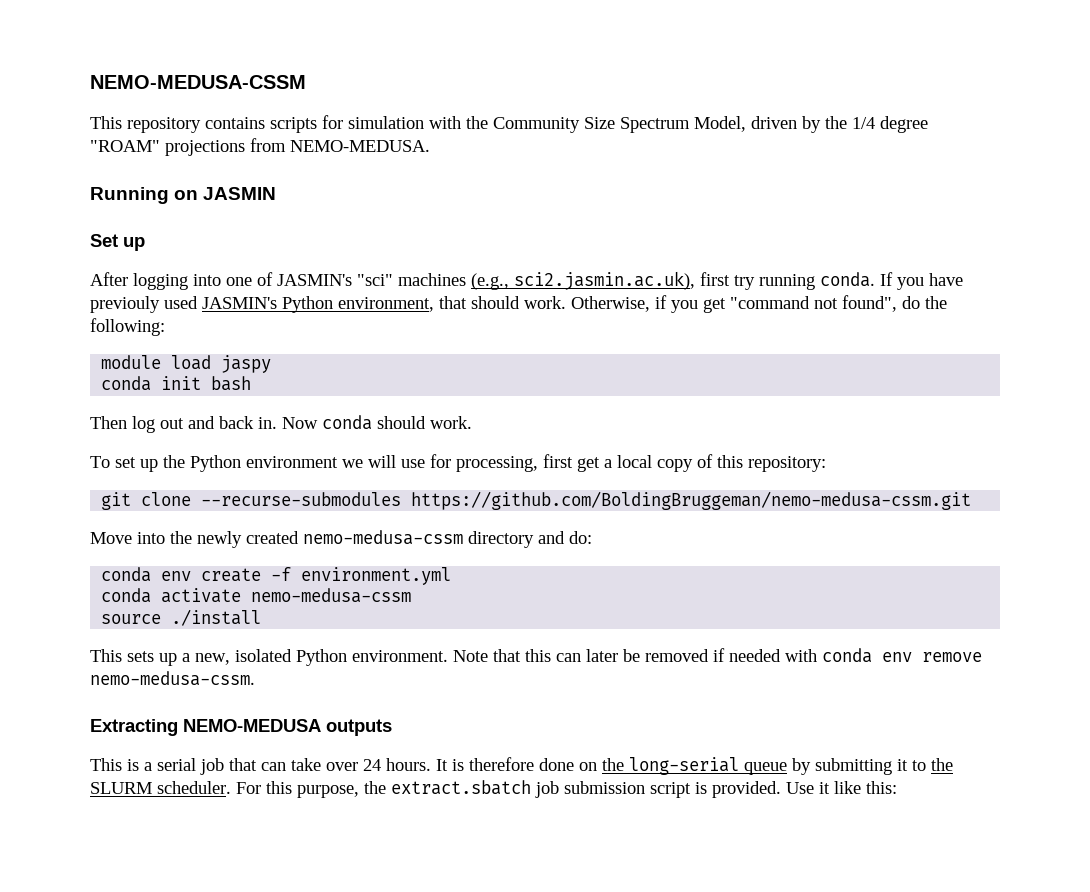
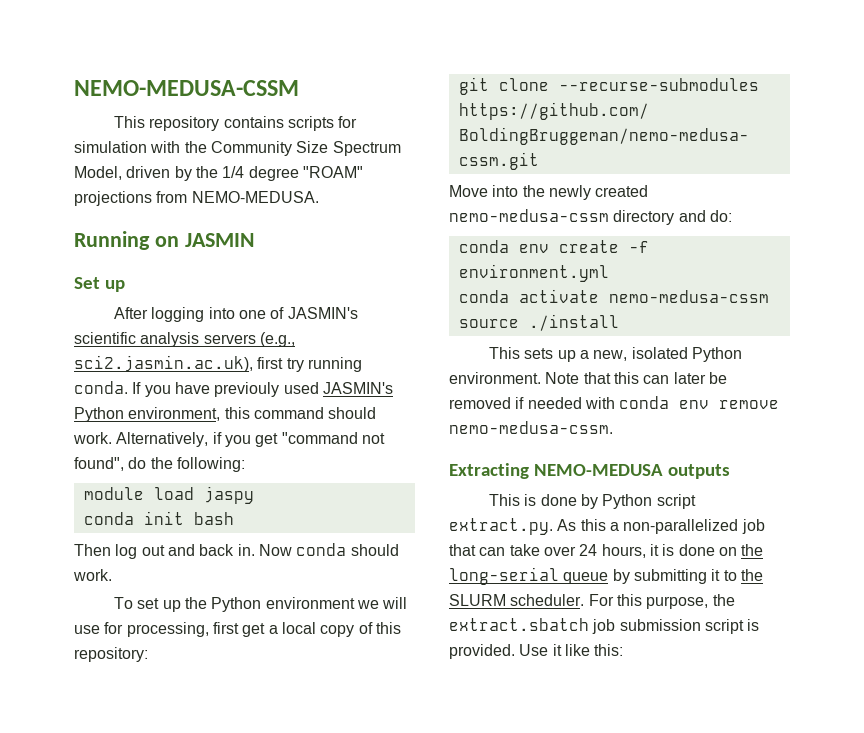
- After logging into one of JASMIN's "sci" machines (e.g., sci2.jasmin.ac.uk), first try running conda.
+ After logging into one of JASMIN's scientific analysis servers (e.g., sci2.jasmin.ac.uk), first try running conda.
- If you have previouly used JASMIN's Python environment, that should work. Otherwise, if you get "command not found", do the following:
+ If you have previouly used JASMIN's Python environment, this command should work. Alternatively, if you get "command not found", do the following:
- This is a serial job that can take over 24 hours. It is therefore done on the long-serial queue by submitting it to the SLURM scheduler.
+ This is done by Python script extract.py. As this a non-parallelized job that can take over 24 hours, it is done on the long-serial queue by submitting it to the SLURM scheduler.

